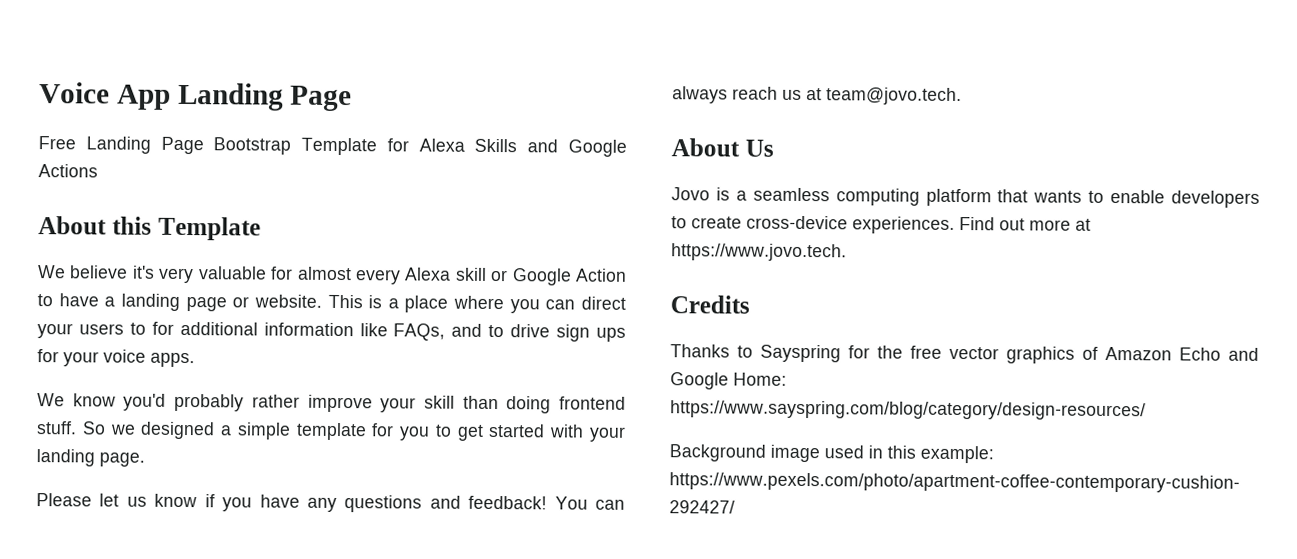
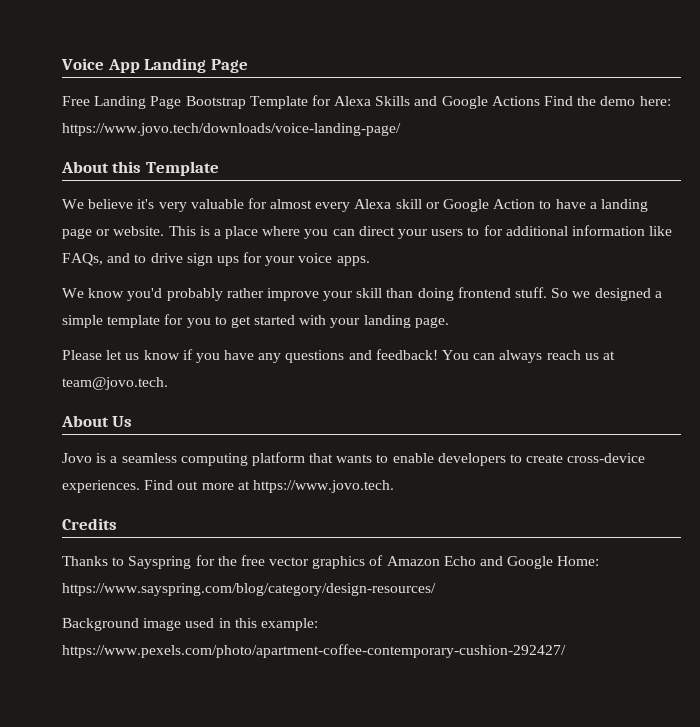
- Free Landing Page Bootstrap Template for Alexa Skills and Google Actions
+ Free Landing Page Bootstrap Template for Alexa Skills and Google Actions Find the demo here: https://www.jovo.tech/downloads/voice-landing-page/

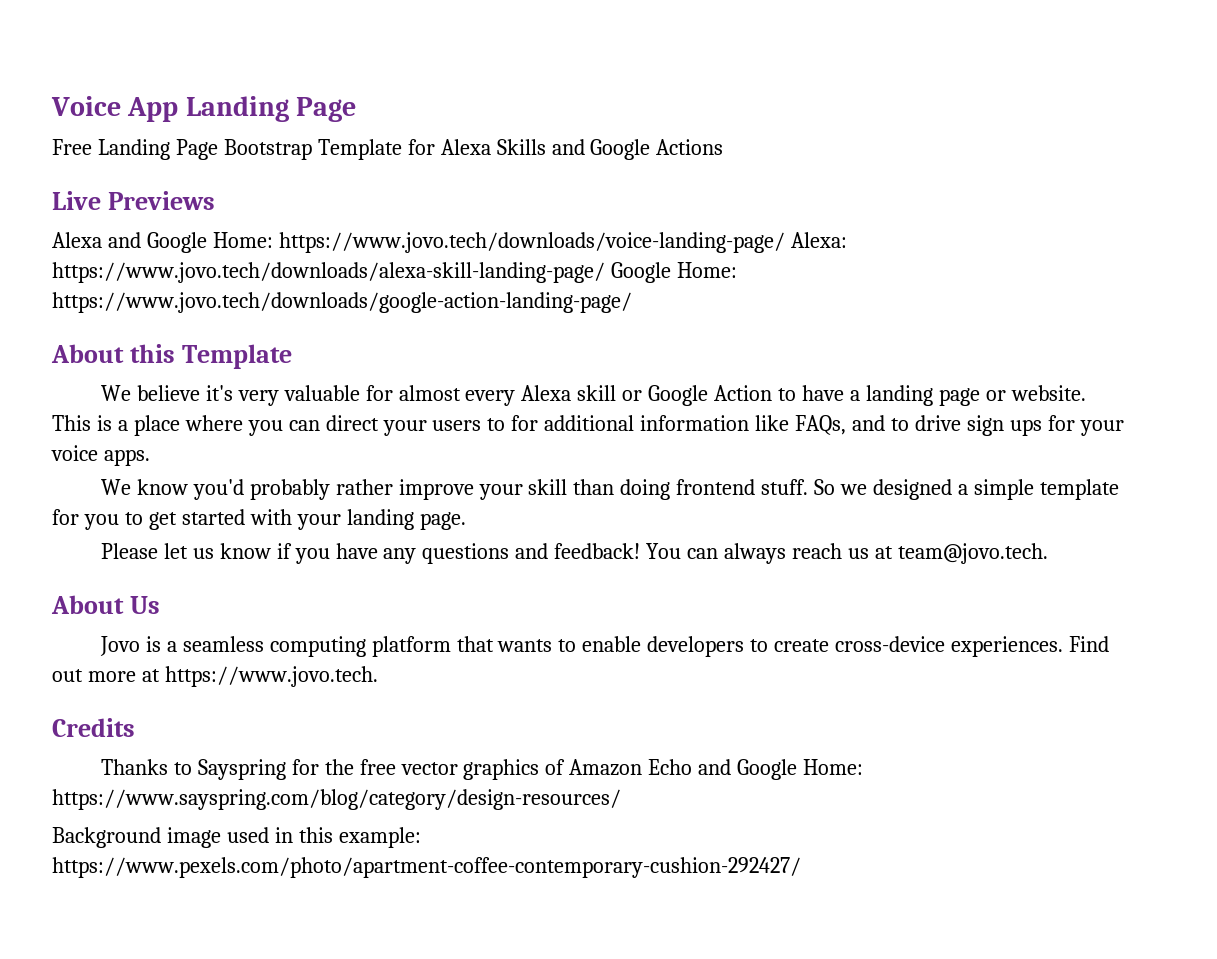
- Free Landing Page Bootstrap Template for Alexa Skills and Google Actions Find the demo here: https://www.jovo.tech/downloads/voice-landing-page/
+ Free Landing Page Bootstrap Template for Alexa Skills and Google Actions
+ Live Previews
+ Alexa and Google Home: https://www.jovo.tech/downloads/voice-landing-page/ Alexa: https://www.jovo.tech/downloads/alexa-skill-landing-page/ Google Home: https://www.jovo.tech/downloads/google-action-landing-page/

